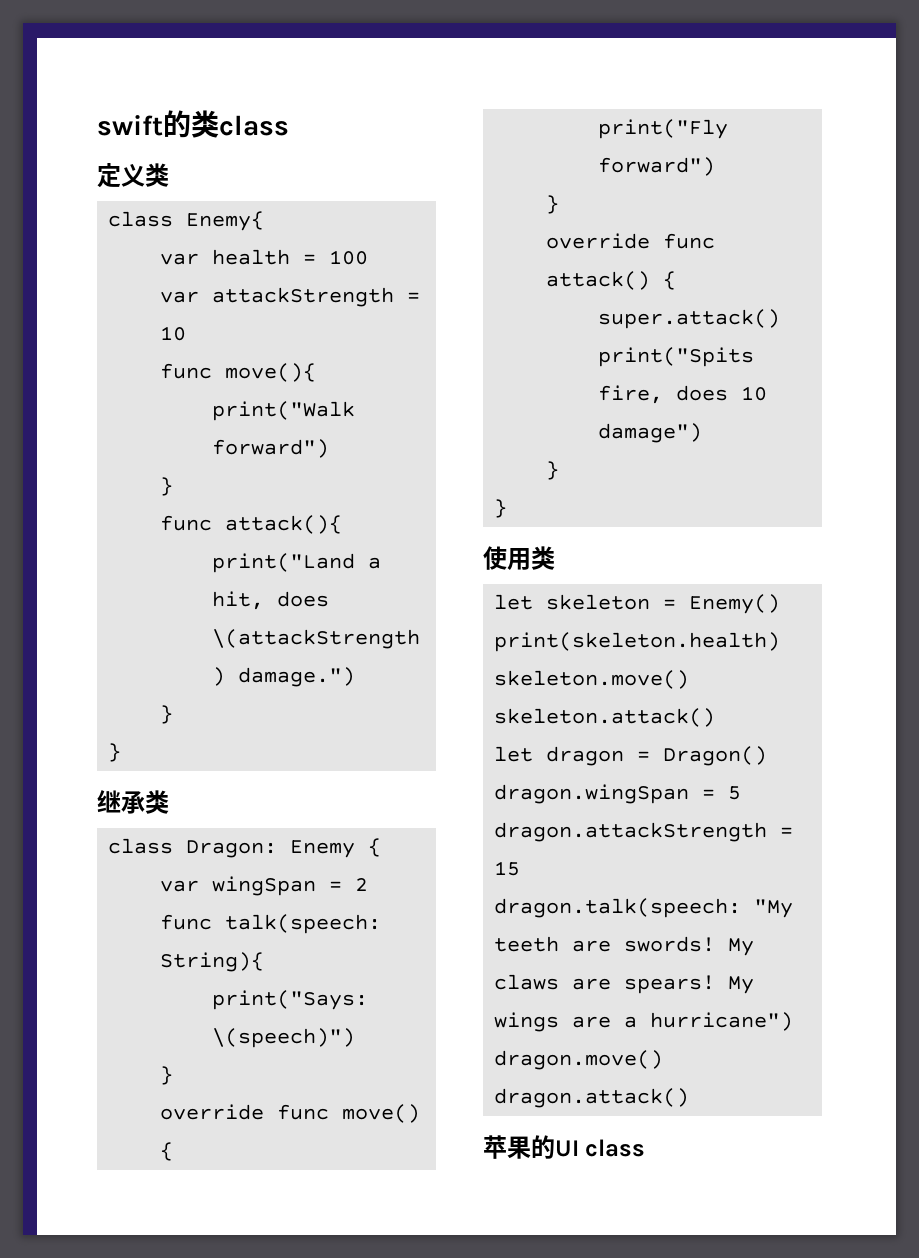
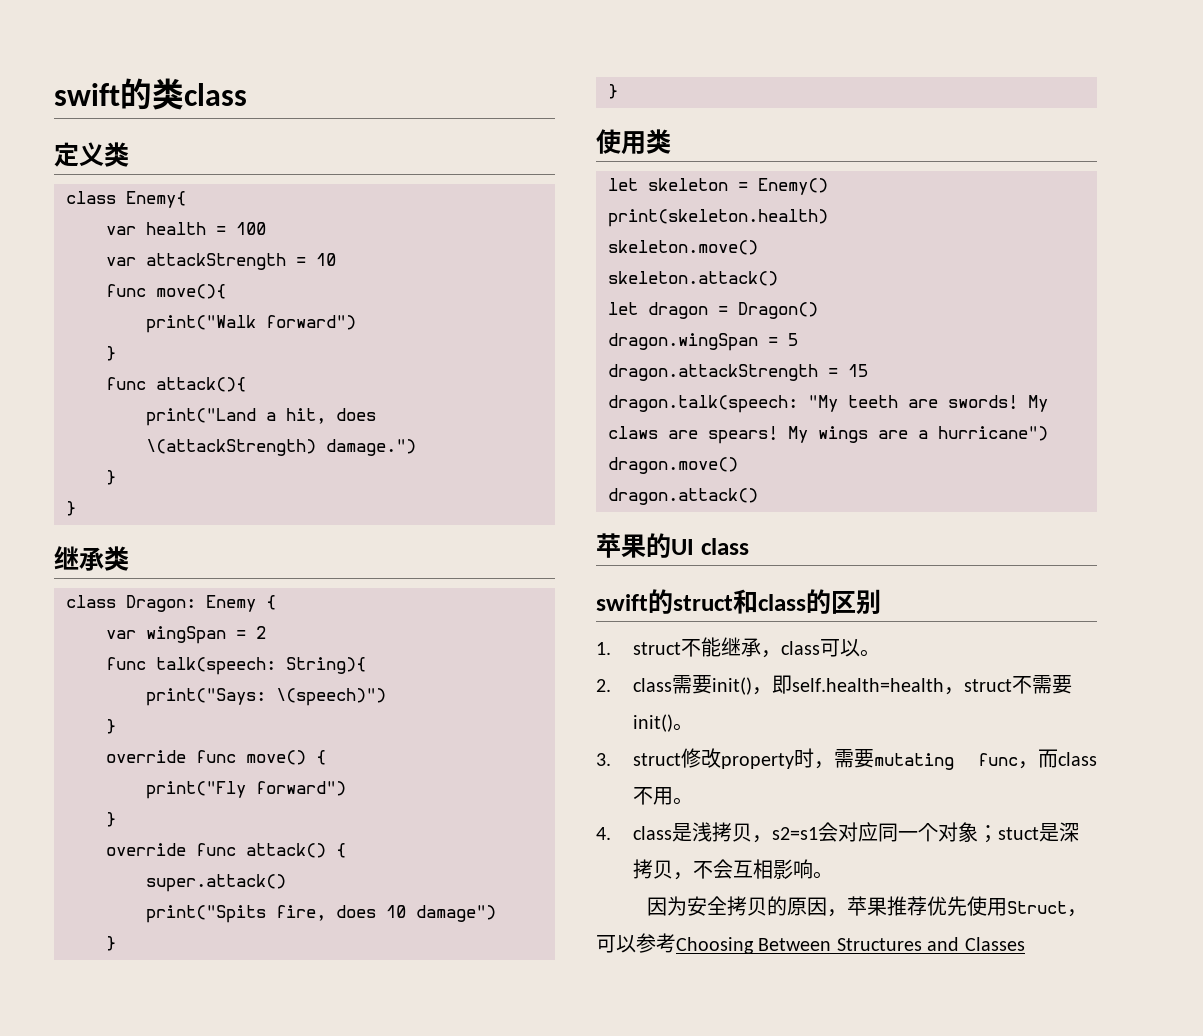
+ swift的struct和class的区别
+ 1. struct不能继承，class可以。
+ 2. class需要init()，即self.health=health，struct不需要init()。
+ 3. struct修改property时，需要mutating func，而class不用。
+ 4. class是浅拷贝，s2=s1会对应同一个对象；stuct是深拷贝，不会互相影响。
+ 因为安全拷贝的原因，苹果推荐优先使用Struct，可以参考Choosing Between Structures and Classes

